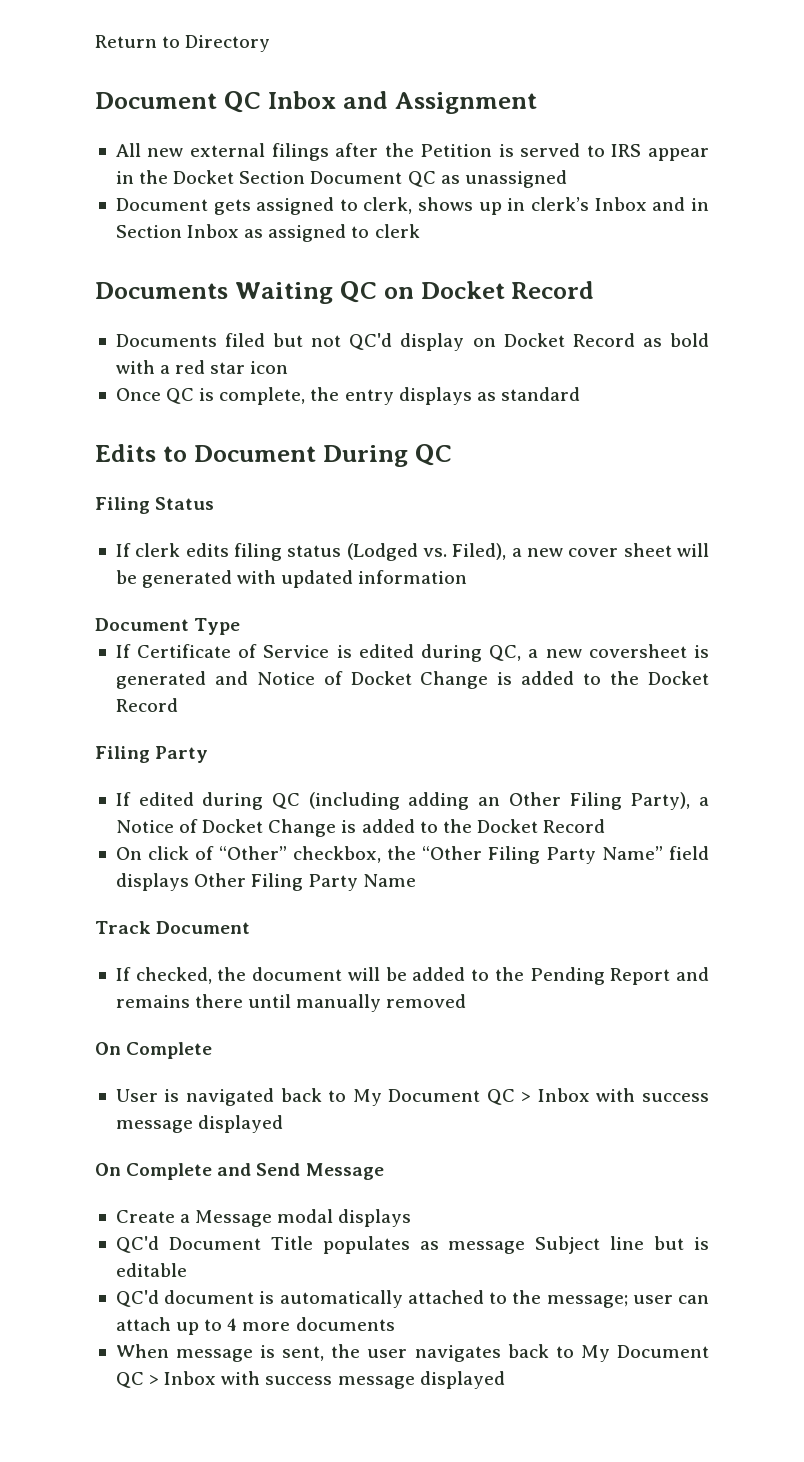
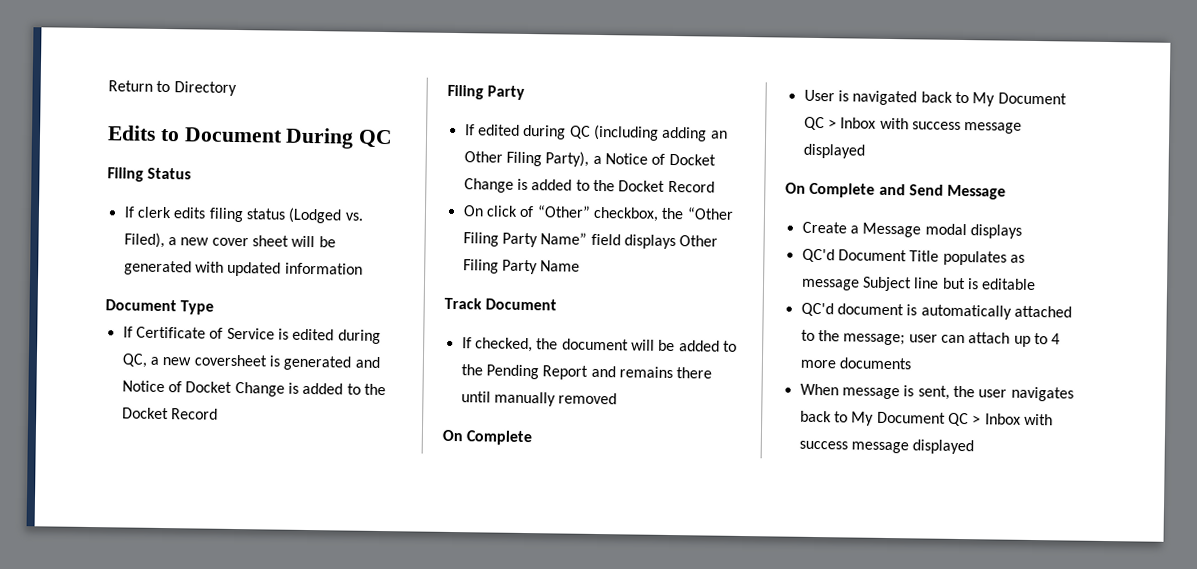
- Document QC Inbox and Assignment
- All new external filings after the Petition is served to IRS appear in the Docket Section Document QC as unassigned
- Document gets assigned to clerk, shows up in clerk’s Inbox and in Section Inbox as assigned to clerk
- Documents Waiting QC on Docket Record
- Documents filed but not QC'd display on Docket Record as bold with a red star icon
- Once QC is complete, the entry displays as standard

